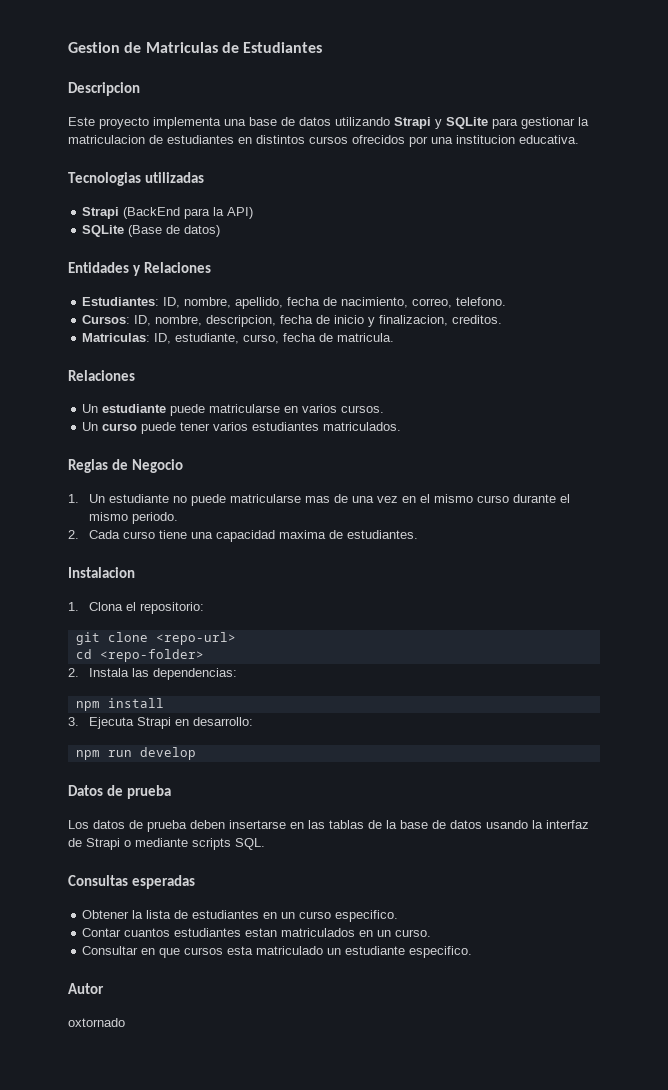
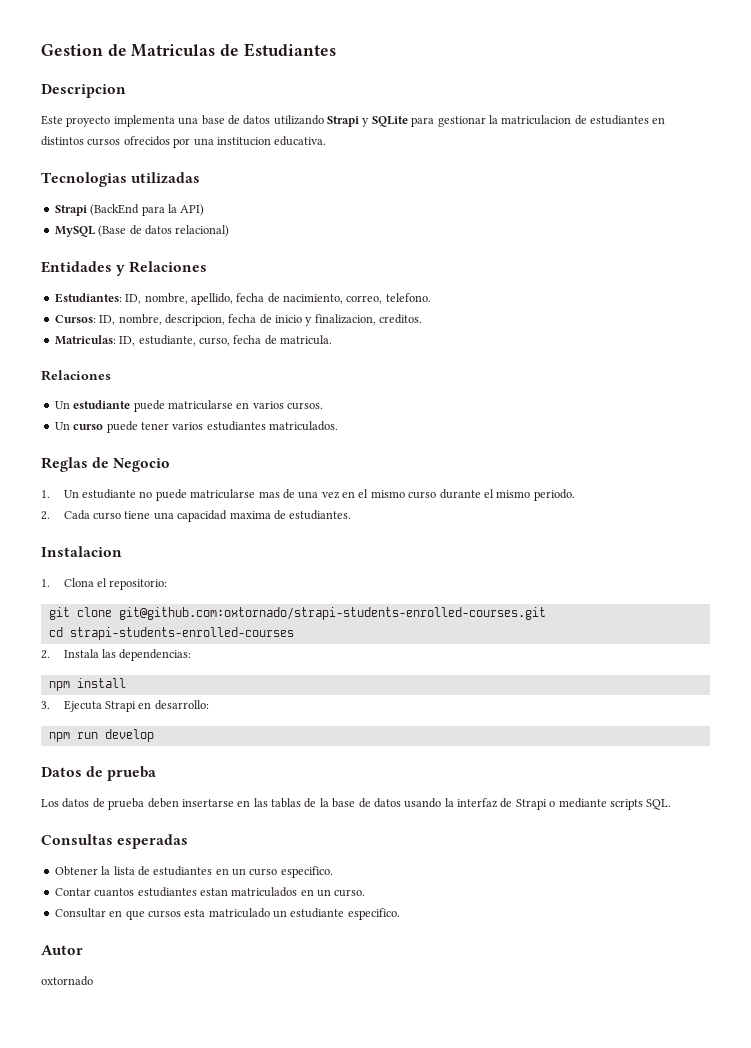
- SQLite (Base de datos)
+ MySQL (Base de datos relacional)
- git clone <repo-url>
+ git clone git@github.com:oxtornado/strapi-students-enrolled-courses.git
- cd <repo-folder>
+ cd strapi-students-enrolled-courses

